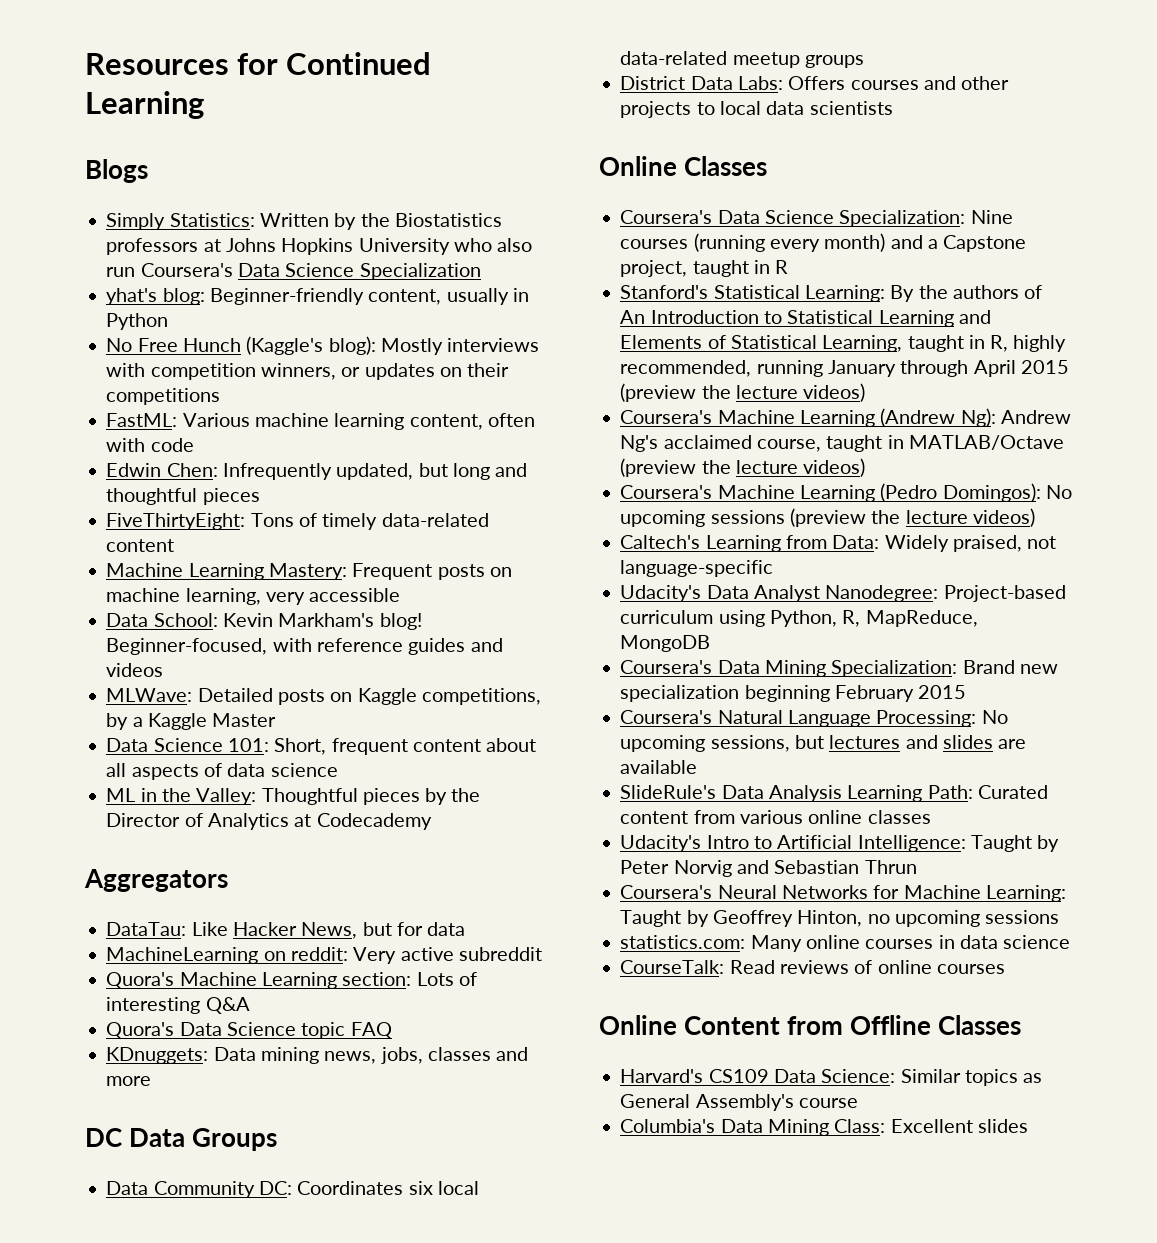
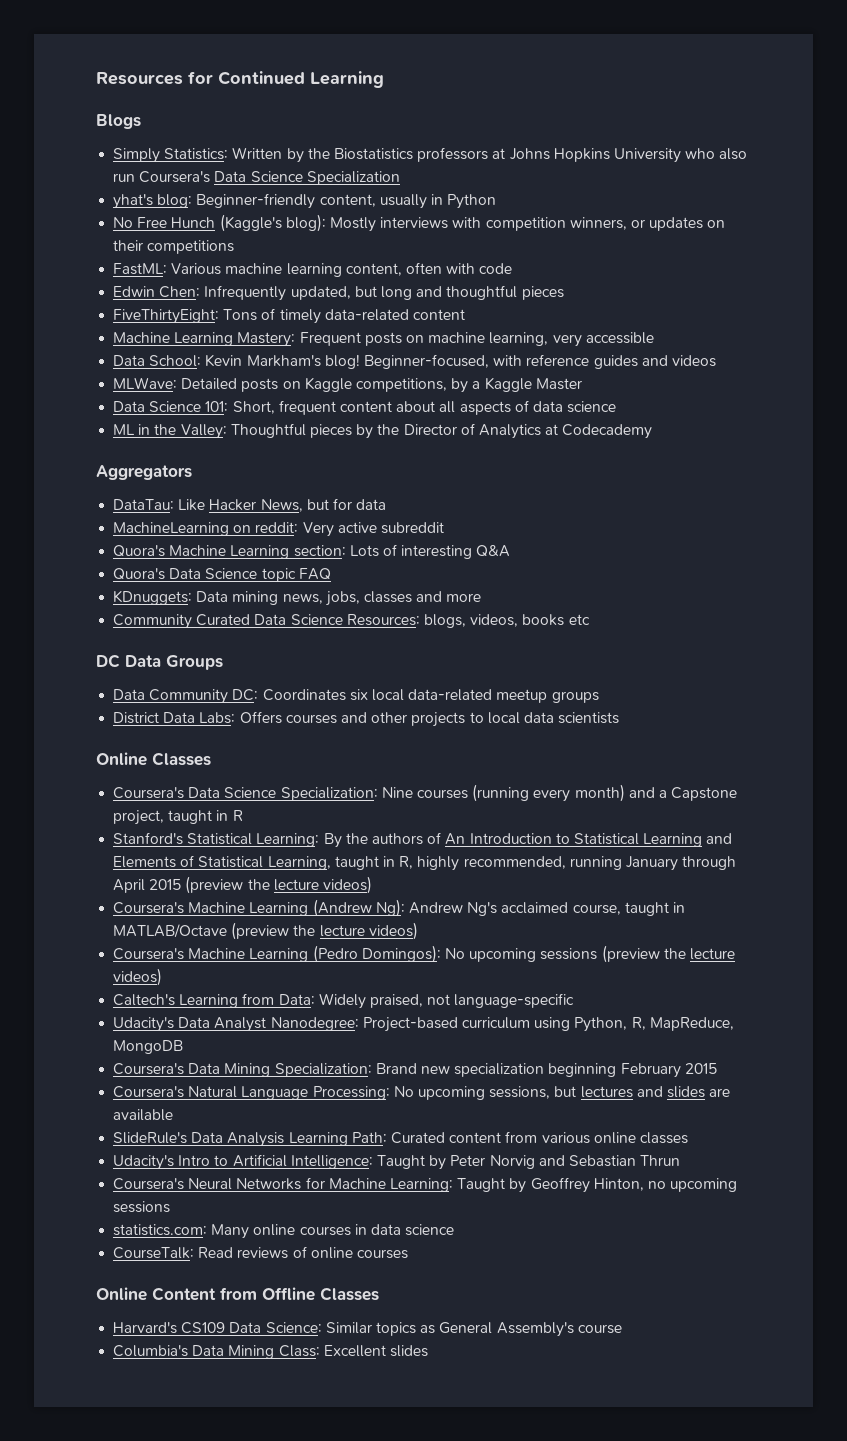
+ Community Curated Data Science Resources: blogs, videos, books etc

